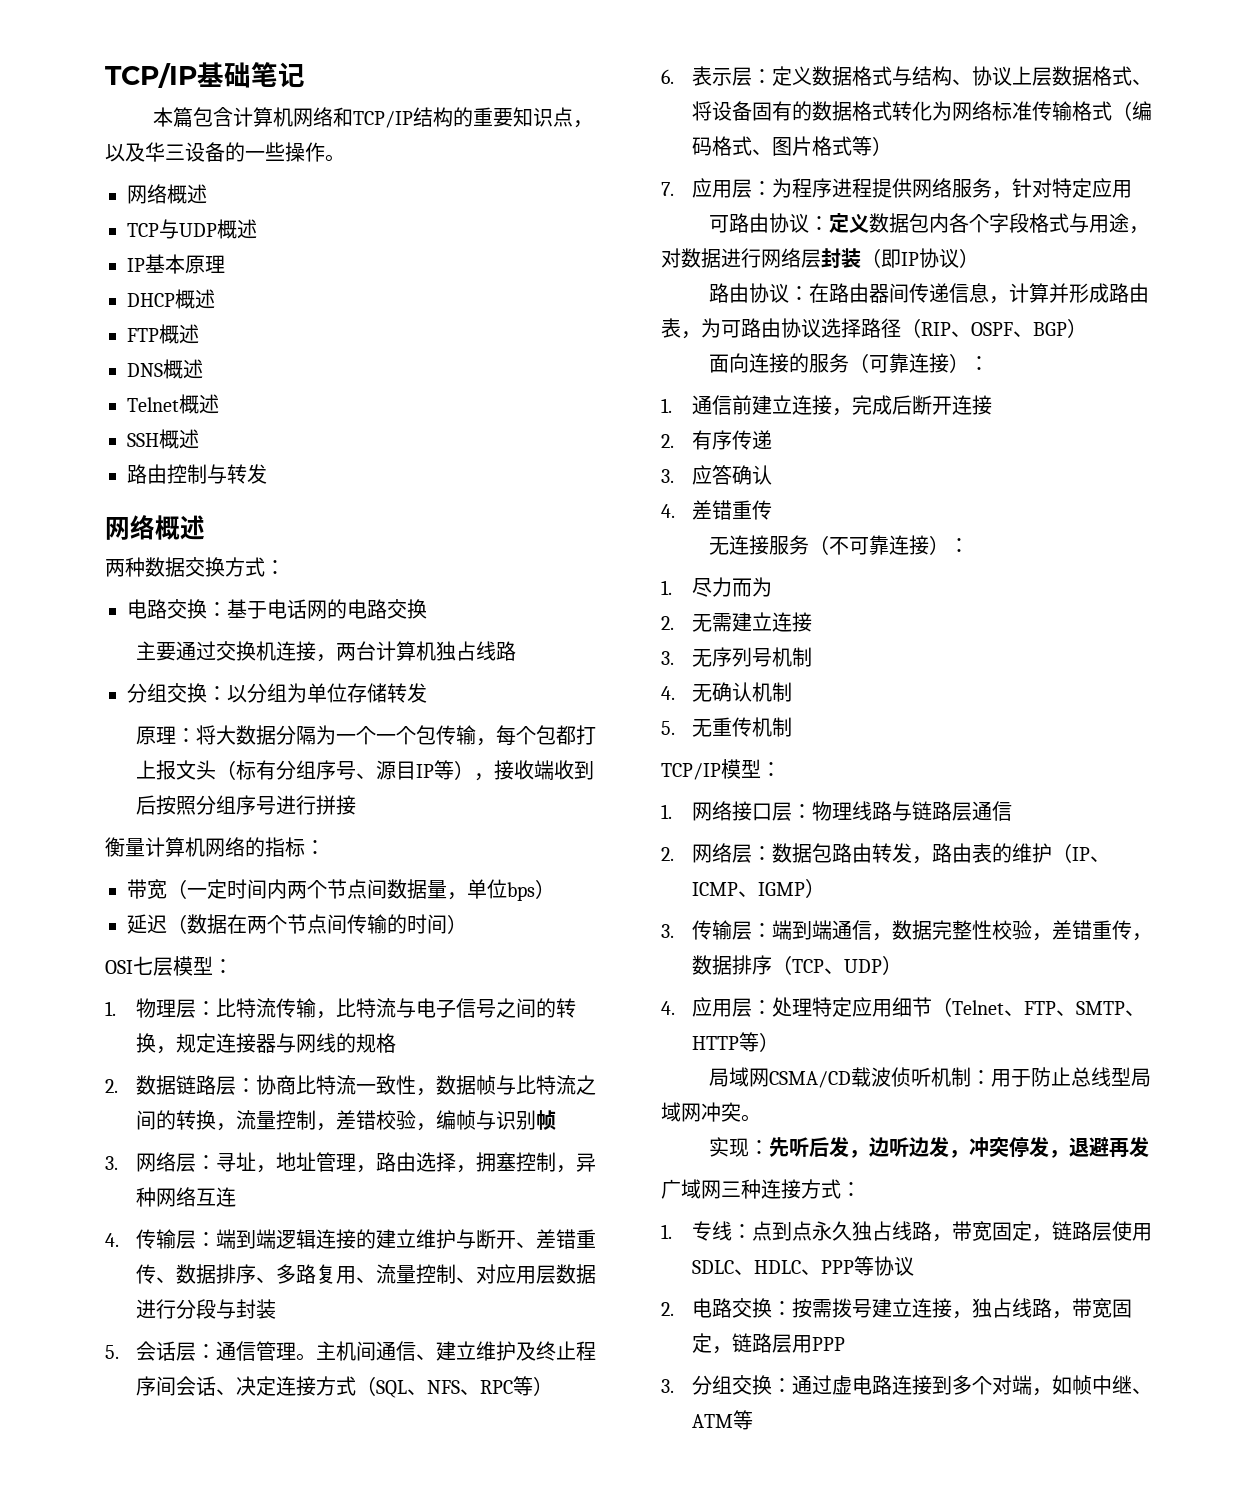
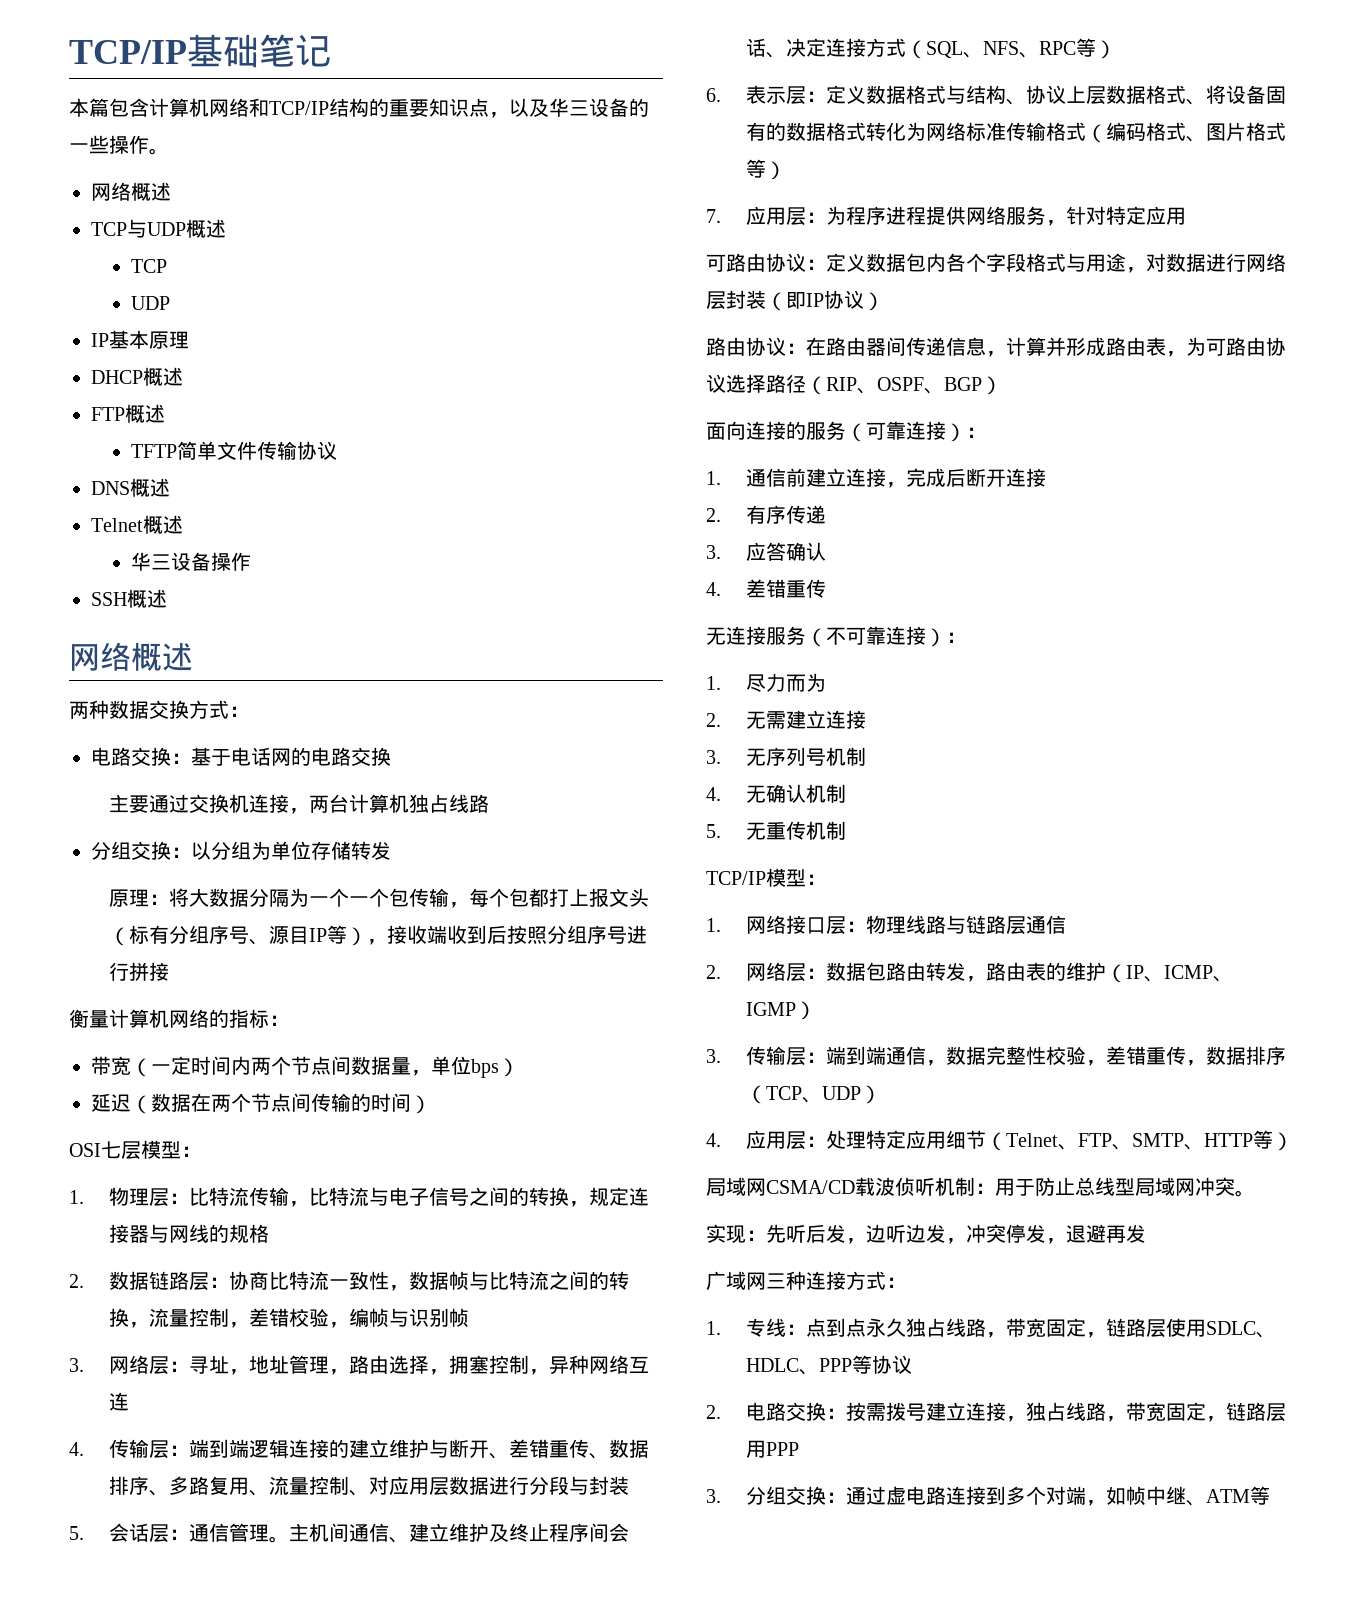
  TCP与UDP概述
+ TCP
+ UDP
+ TFTP简单文件传输协议
+ 华三设备操作
- 路由控制与转发

